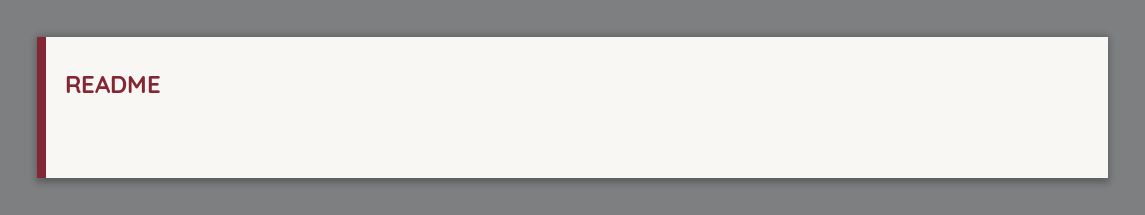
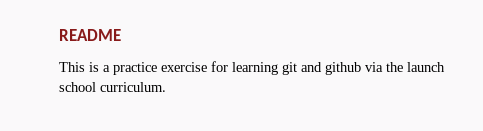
+ This is a practice exercise for learning git and github via the launch school curriculum.

